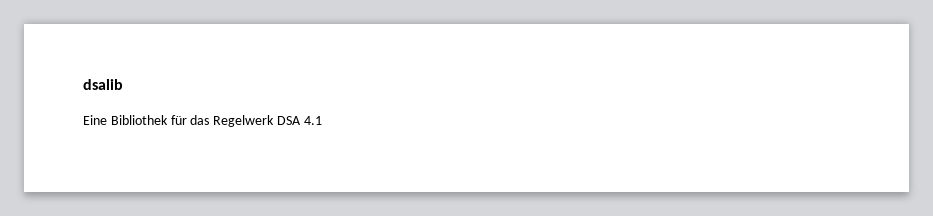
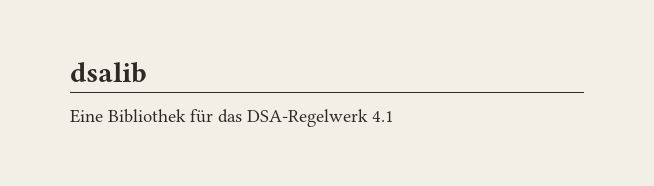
- Eine Bibliothek für das Regelwerk DSA 4.1
+ Eine Bibliothek für das DSA-Regelwerk 4.1

